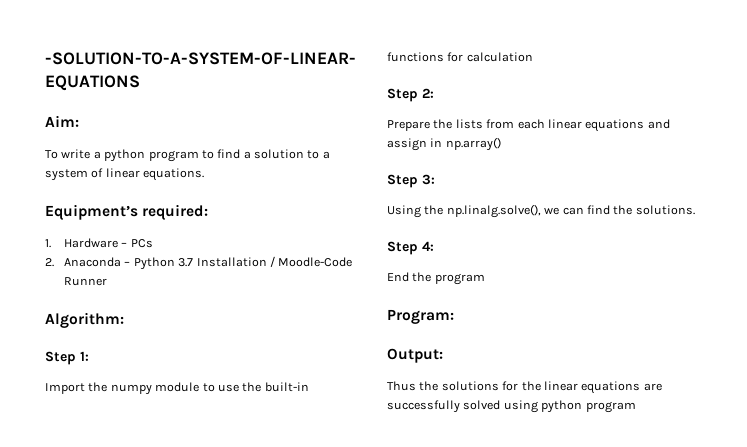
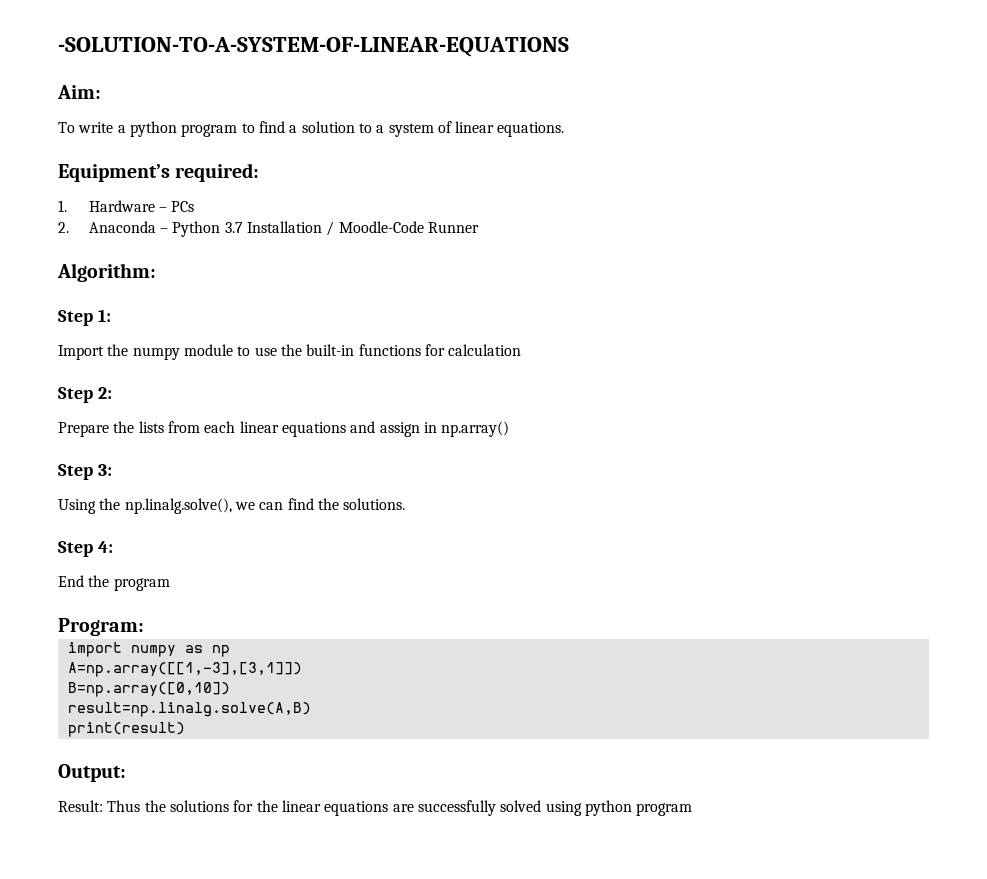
+ import numpy as np
+ A=np.array([[1,-3],[3,1]])
+ B=np.array([0,10])
+ result=np.linalg.solve(A,B)
+ print(result)
- Thus the solutions for the linear equations are successfully solved using python program
+ Result: Thus the solutions for the linear equations are successfully solved using python program

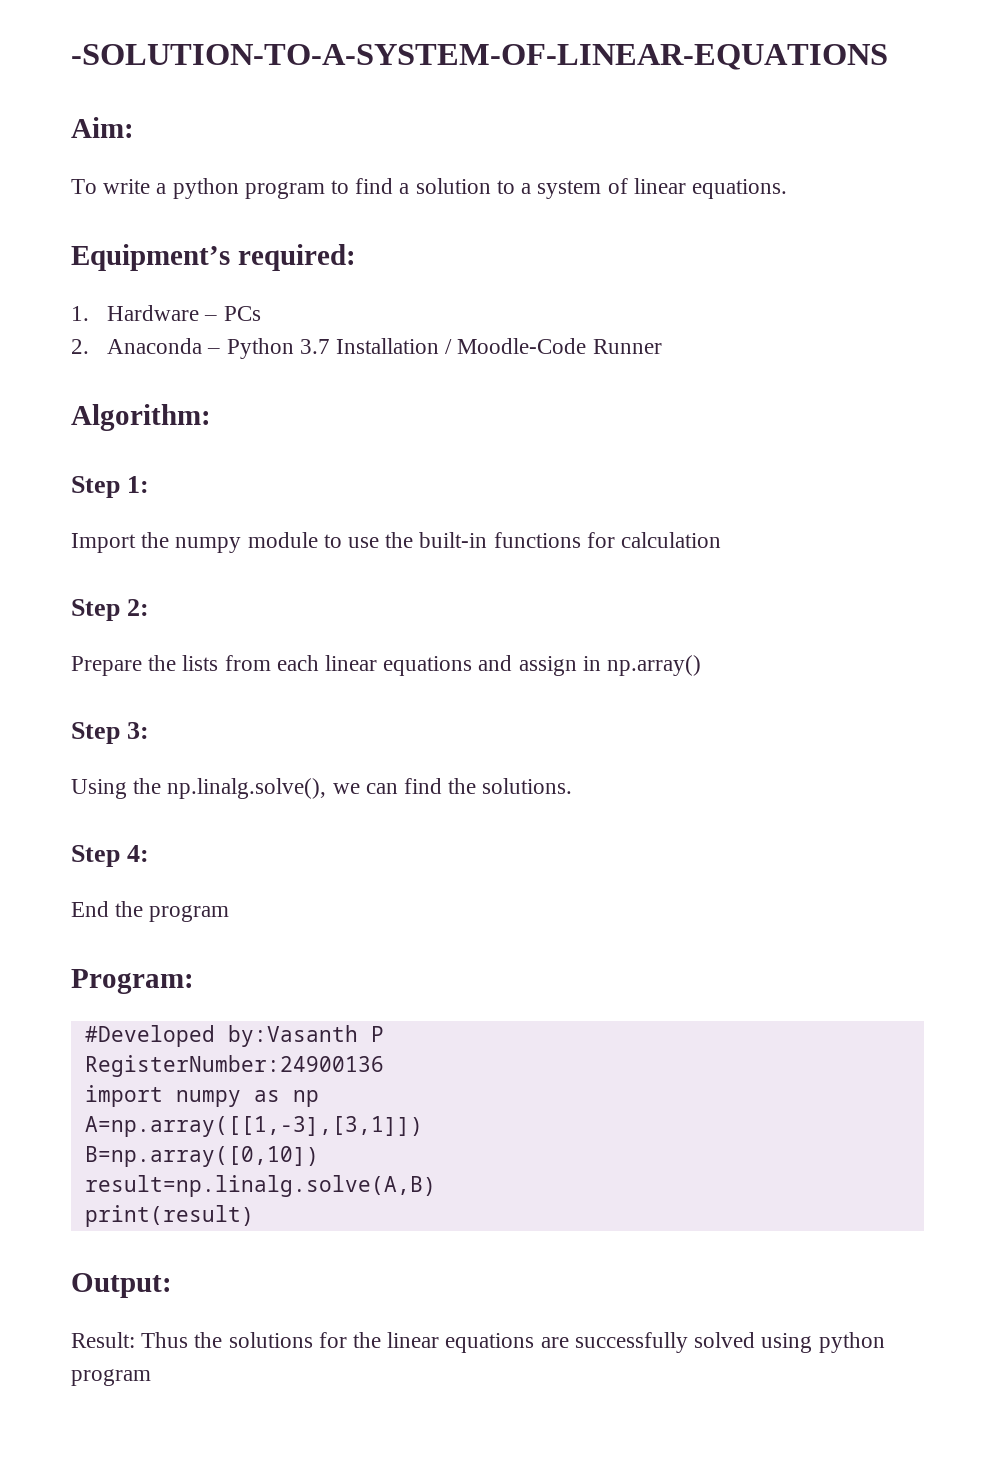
+ #Developed by:Vasanth P
+ RegisterNumber:24900136

